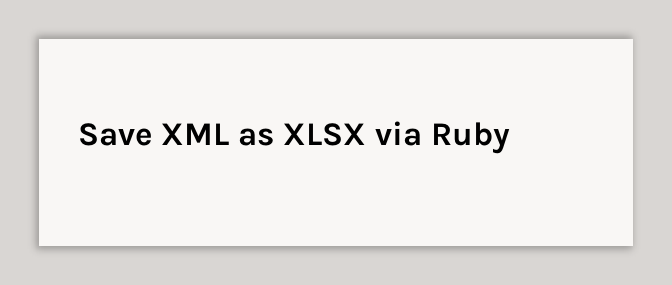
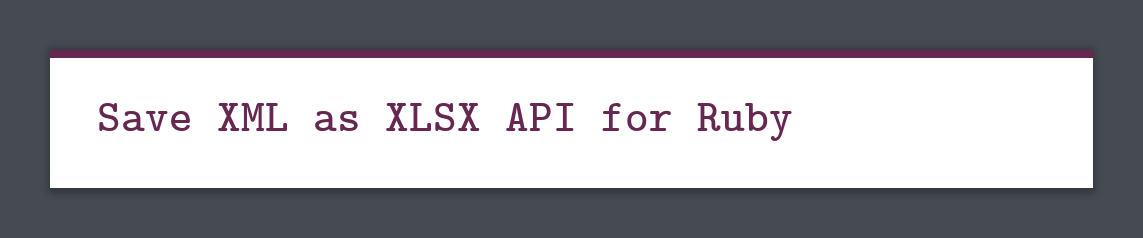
- Save XML as XLSX via Ruby
+ Save XML as XLSX API for Ruby

